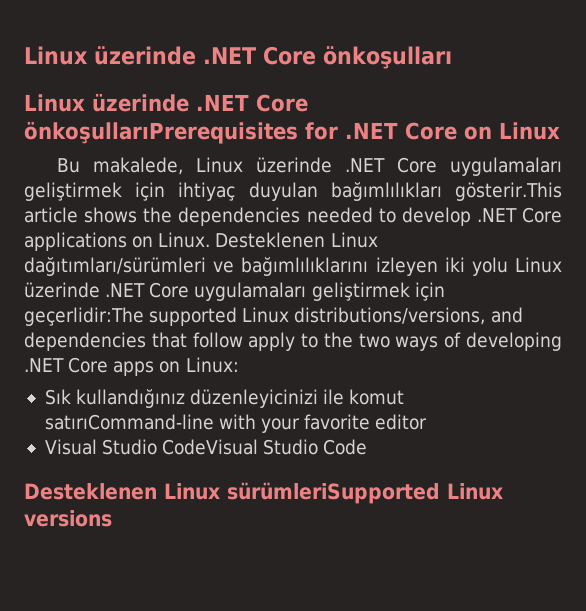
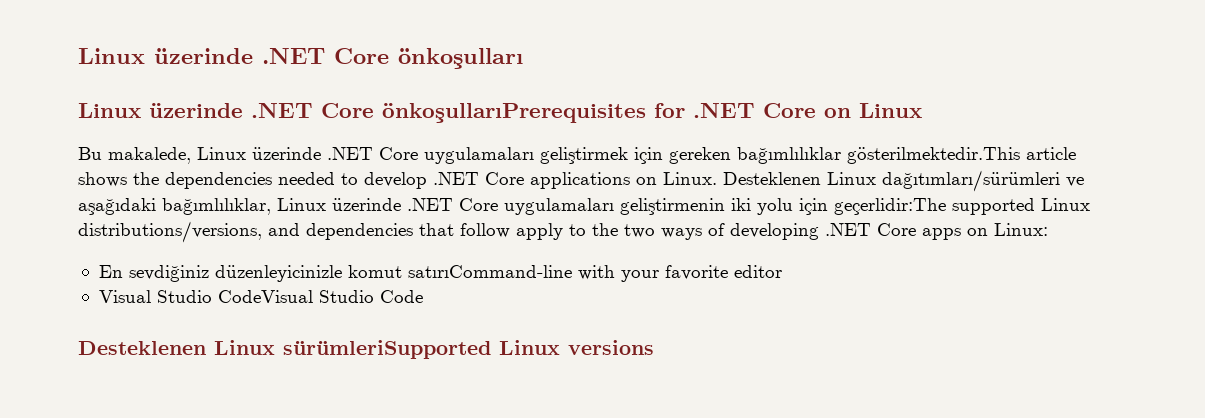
- Bu makalede, Linux üzerinde .NET Core uygulamaları geliştirmek için ihtiyaç duyulan bağımlılıkları gösterir.This article shows the dependencies needed to develop .NET Core applications on Linux.
+ Bu makalede, Linux üzerinde .NET Core uygulamaları geliştirmek için gereken bağımlılıklar gösterilmektedir.This article shows the dependencies needed to develop .NET Core applications on Linux.
- Desteklenen Linux dağıtımları/sürümleri ve bağımlılıklarını izleyen iki yolu Linux üzerinde .NET Core uygulamaları geliştirmek için geçerlidir:The supported Linux distributions/versions, and dependencies that follow apply to the two ways of developing .NET Core apps on Linux:
+ Desteklenen Linux dağıtımları/sürümleri ve aşağıdaki bağımlılıklar, Linux üzerinde .NET Core uygulamaları geliştirmenin iki yolu için geçerlidir:The supported Linux distributions/versions, and dependencies that follow apply to the two ways of developing .NET Core apps on Linux:
- Sık kullandığınız düzenleyicinizi ile komut satırıCommand-line with your favorite editor
+ En sevdiğiniz düzenleyicinizle komut satırıCommand-line with your favorite editor

